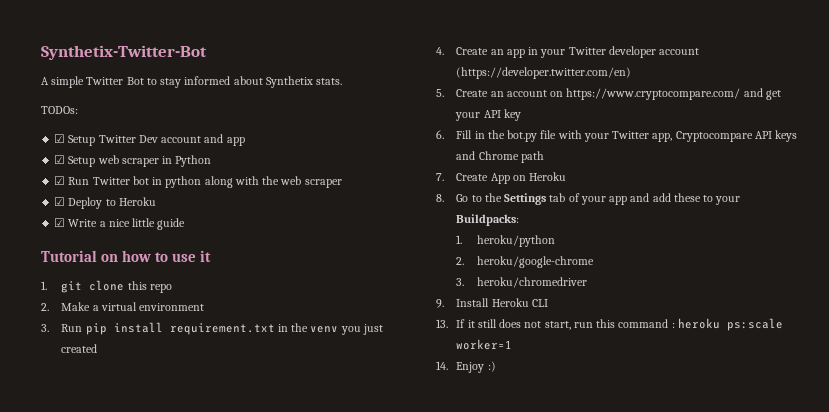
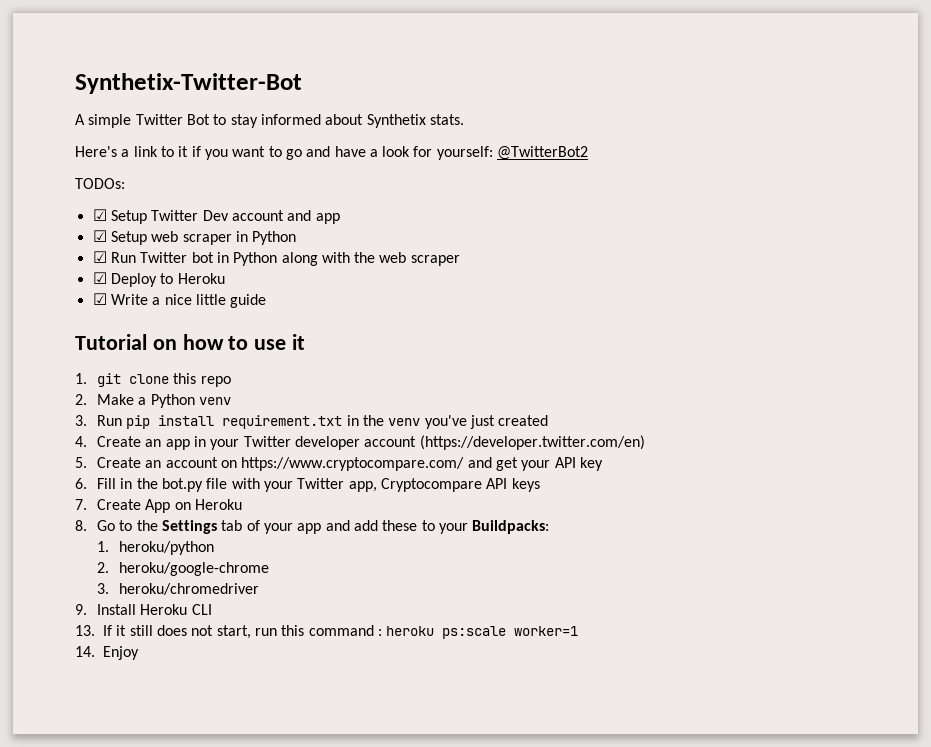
+ Here's a link to it if you want to go and have a look for yourself: @TwitterBot2
- ☑ Run Twitter bot in python along with the web scraper
+ ☑ Run Twitter bot in Python along with the web scraper
- 2. Make a virtual environment
+ 2. Make a Python venv
- 3. Run pip install requirement.txt in the venv you just created
+ 3. Run pip install requirement.txt in the venv you've just created
- 6. Fill in the bot.py file with your Twitter app, Cryptocompare API keys and Chrome path
+ 6. Fill in the bot.py file with your Twitter app, Cryptocompare API keys
- 14. Enjoy :)
+ 14. Enjoy

